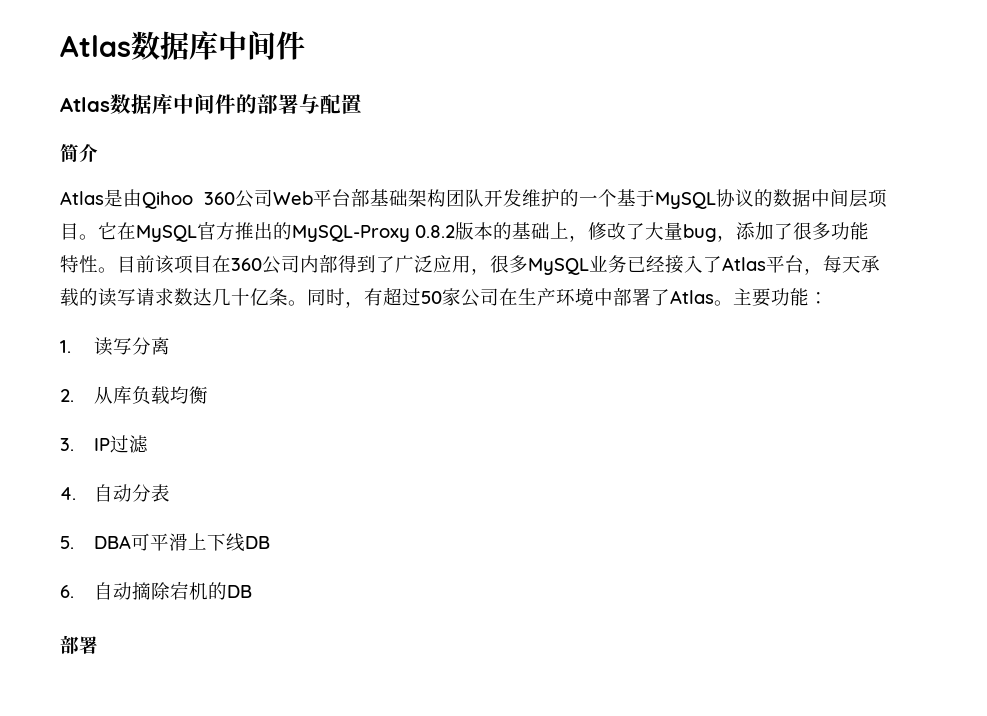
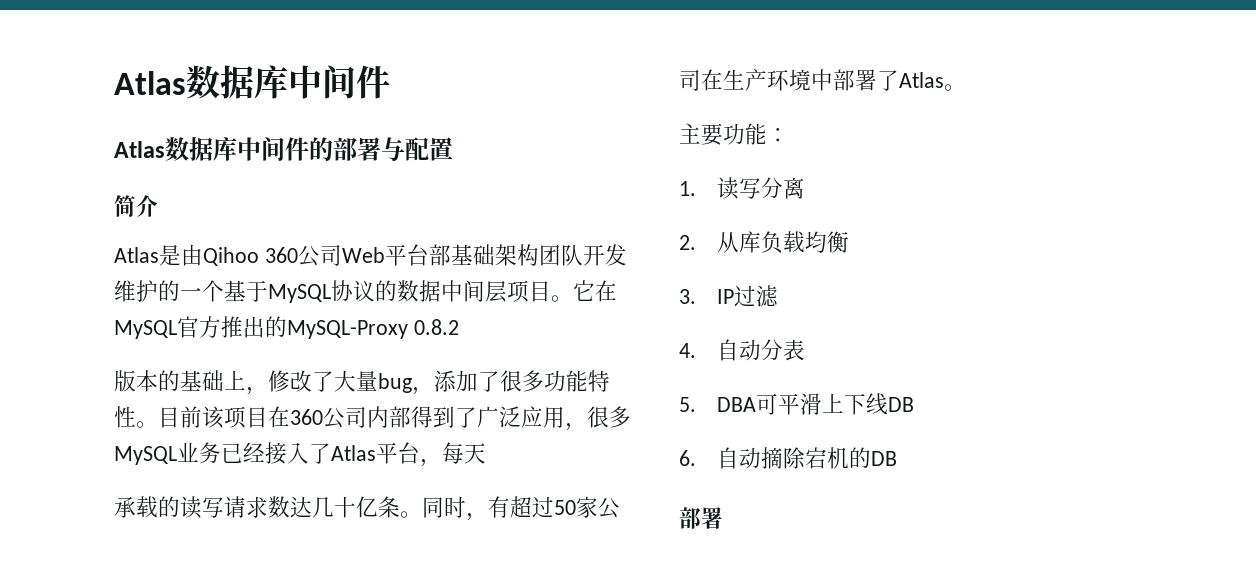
- 它在MySQL官方推出的MySQL-Proxy 0.8.2版本的基础上，修改了大量bug，添加了很多功能特性。
+ 它在MySQL官方推出的MySQL-Proxy 0.8.2
+ 版本的基础上，修改了大量bug，添加了很多功能特性。
- 目前该项目在360公司内部得到了广泛应用，很多MySQL业务已经接入了Atlas平台，每天承载的读写请求数达几十亿条。
+ 目前该项目在360公司内部得到了广泛应用，很多MySQL业务已经接入了Atlas平台，每天
+ 承载的读写请求数达几十亿条。
- 同时，有超过50家公司在生产环境中部署了Atlas。主要功能：
+ 同时，有超过50家公司在生产环境中部署了Atlas。
+ 主要功能：

